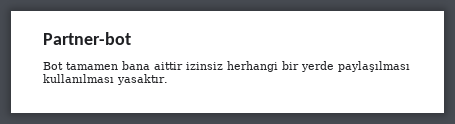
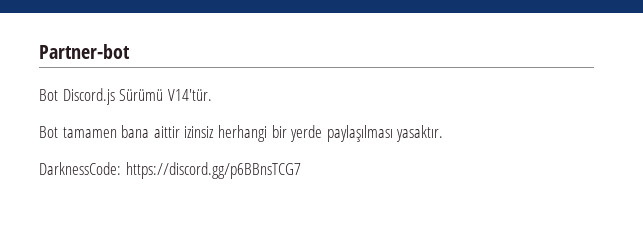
+ Bot Discord.js Sürümü V14'tür.
- Bot tamamen bana aittir izinsiz herhangi bir yerde paylaşılması kullanılması yasaktır.
+ Bot tamamen bana aittir izinsiz herhangi bir yerde paylaşılması yasaktır.
+ DarknessCode: https://discord.gg/p6BBnsTCG7

